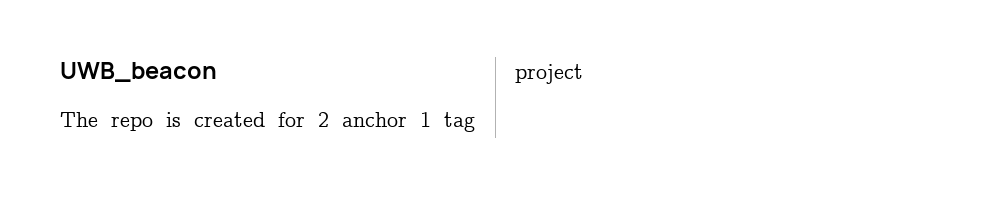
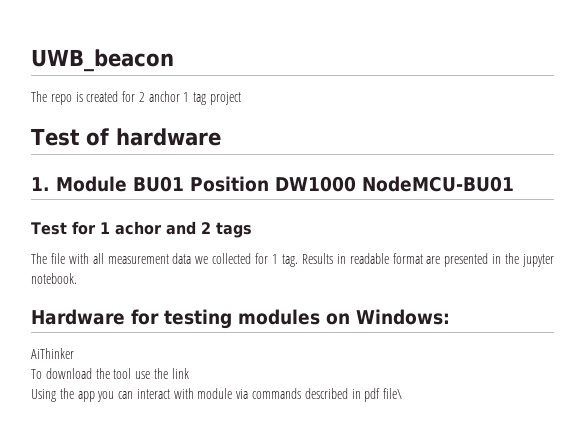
+ Test of hardware
+ 1. Module BU01 Position DW1000 NodeMCU-BU01
+ Test for 1 achor and 2 tags
+ The file with all measurement data we collected for 1 tag. Results in readable format are presented in the jupyter notebook.
+ Hardware for testing modules on Windows:
+ AiThinker
+ To download the tool use the link
+ Using the app you can interact with module via commands described in pdf file\

